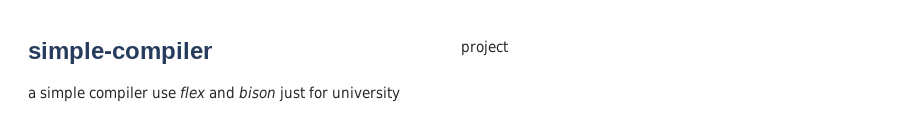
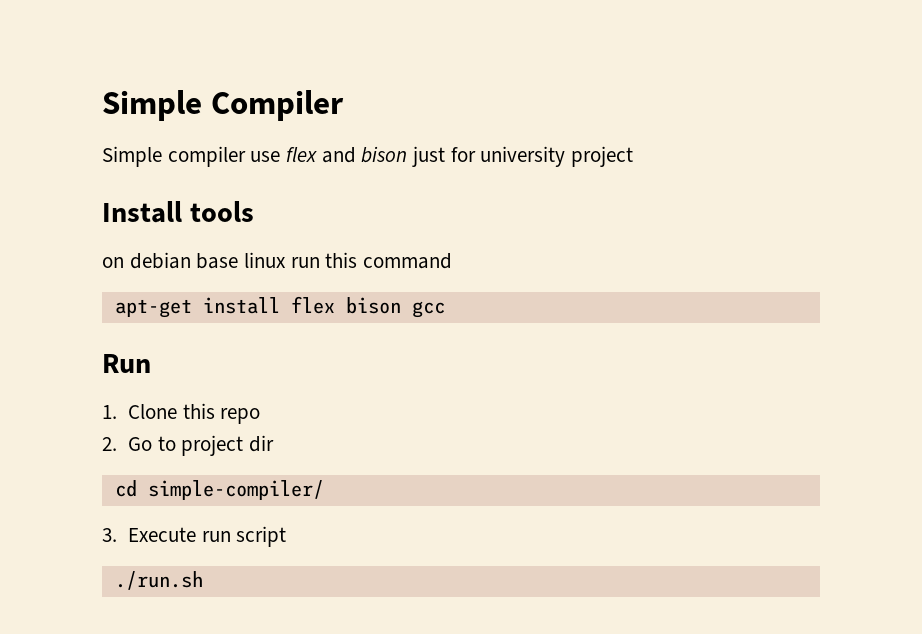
- simple-compiler
- a simple compiler use flex and bison just for university project
+ Simple Compiler
+ Simple compiler use flex and bison just for university project
+ Install tools
+ on debian base linux run this command
+ apt-get install flex bison gcc
+ Run
+ 1. Clone this repo
+ 2. Go to project dir
+ cd simple-compiler/
+ 3. Execute run script
+ ./run.sh

